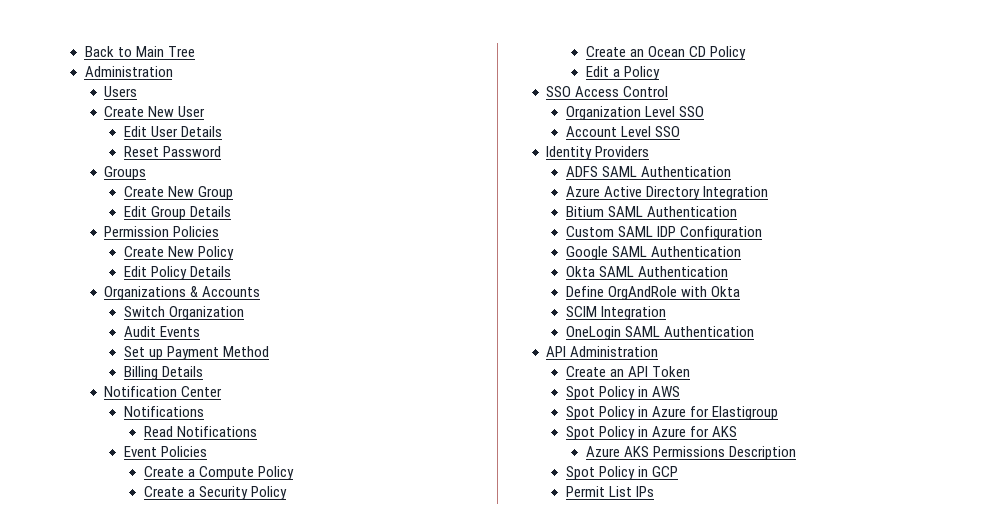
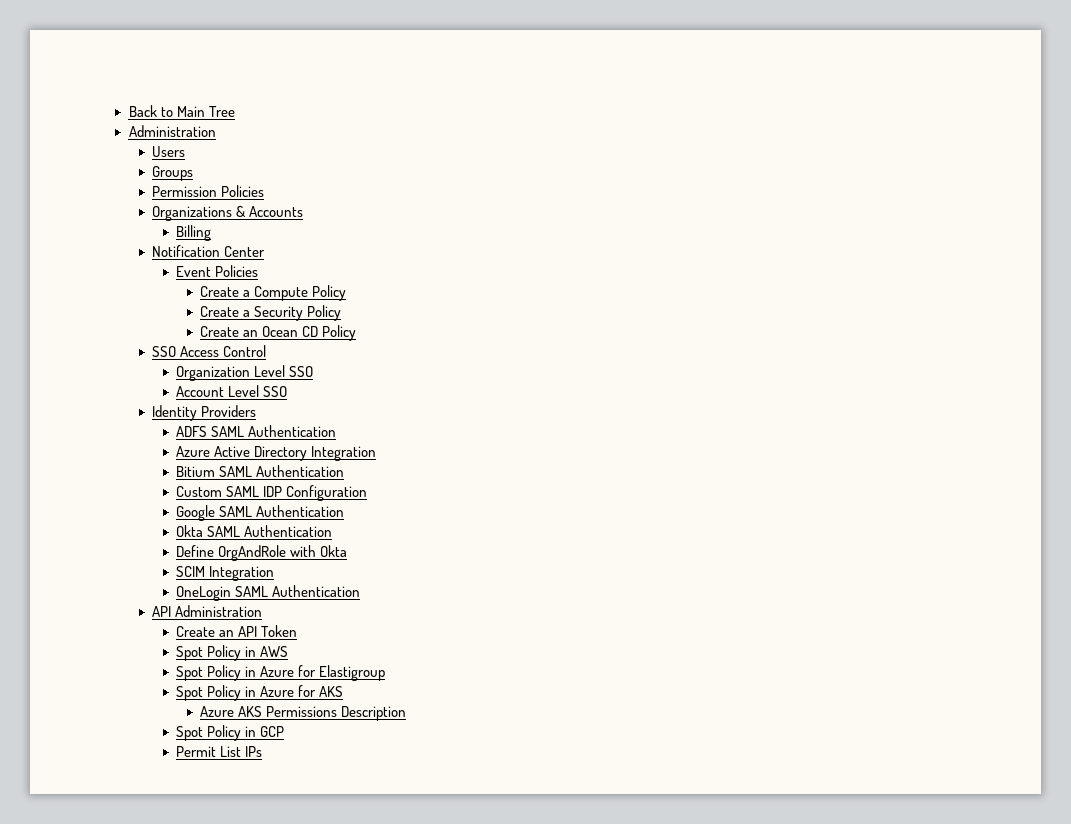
- Create New User
- Edit User Details
- Reset Password
  Groups
- Create New Group
- Edit Group Details
  Permission Policies
- Create New Policy
- Edit Policy Details
  Organizations & Accounts
- Switch Organization
- Audit Events
- Set up Payment Method
- Billing Details
+ Billing
  Notification Center
- Notifications
- Read Notifications
- Edit a Policy

